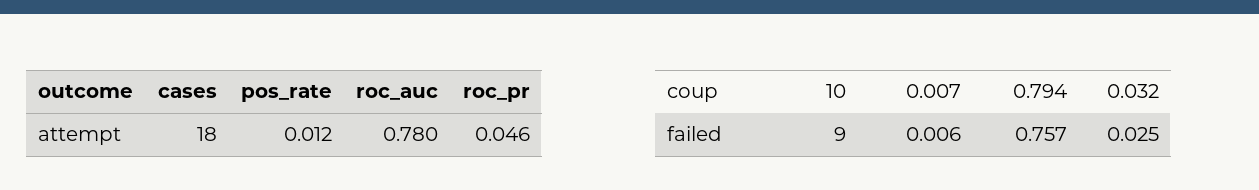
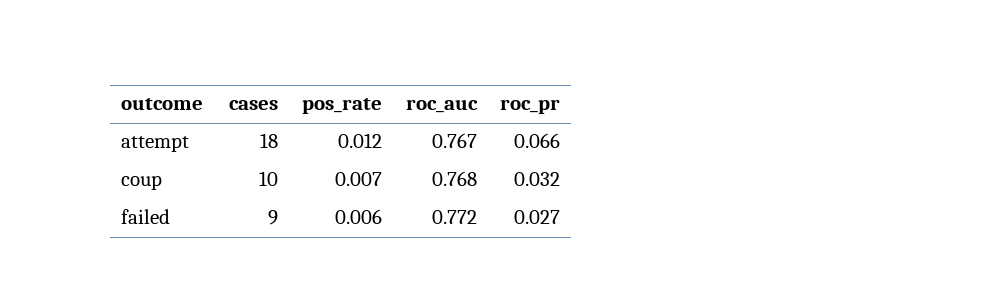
- attempt | 18 | 0.012 | 0.780 | 0.046
+ attempt | 18 | 0.012 | 0.767 | 0.066
- coup | 10 | 0.007 | 0.794 | 0.032
+ coup | 10 | 0.007 | 0.768 | 0.032
- failed | 9 | 0.006 | 0.757 | 0.025
+ failed | 9 | 0.006 | 0.772 | 0.027

